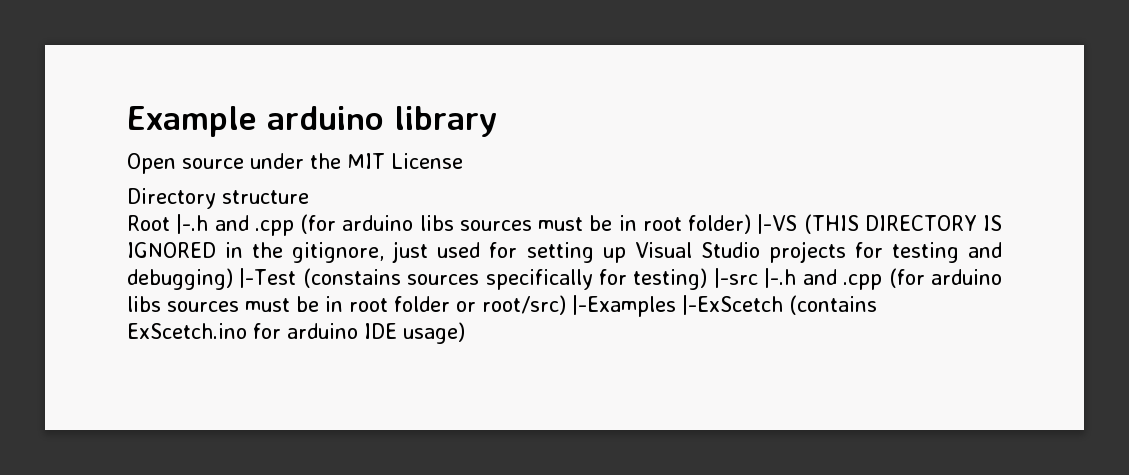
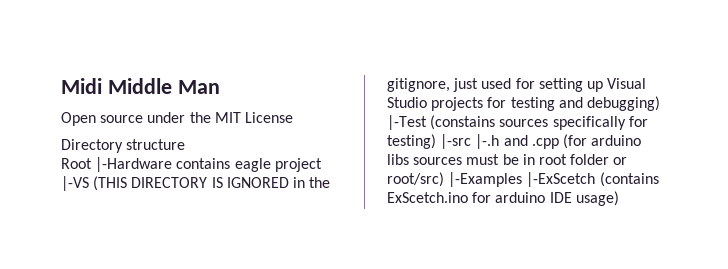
- Example arduino library
+ Midi Middle Man
- Root |-.h and .cpp (for arduino libs sources must be in root folder) |-VS (THIS DIRECTORY IS IGNORED in the gitignore, just used for setting up Visual Studio projects for testing and debugging) |-Test (constains sources specifically for testing) |-src |-.h and .cpp (for arduino libs sources must be in root folder or root/src) |-Examples |-ExScetch (contains ExScetch.ino for arduino IDE usage)
+ Root |-Hardware contains eagle project |-VS (THIS DIRECTORY IS IGNORED in the gitignore, just used for setting up Visual Studio projects for testing and debugging) |-Test (constains sources specifically for testing) |-src |-.h and .cpp (for arduino libs sources must be in root folder or root/src) |-Examples |-ExScetch (contains ExScetch.ino for arduino IDE usage)

